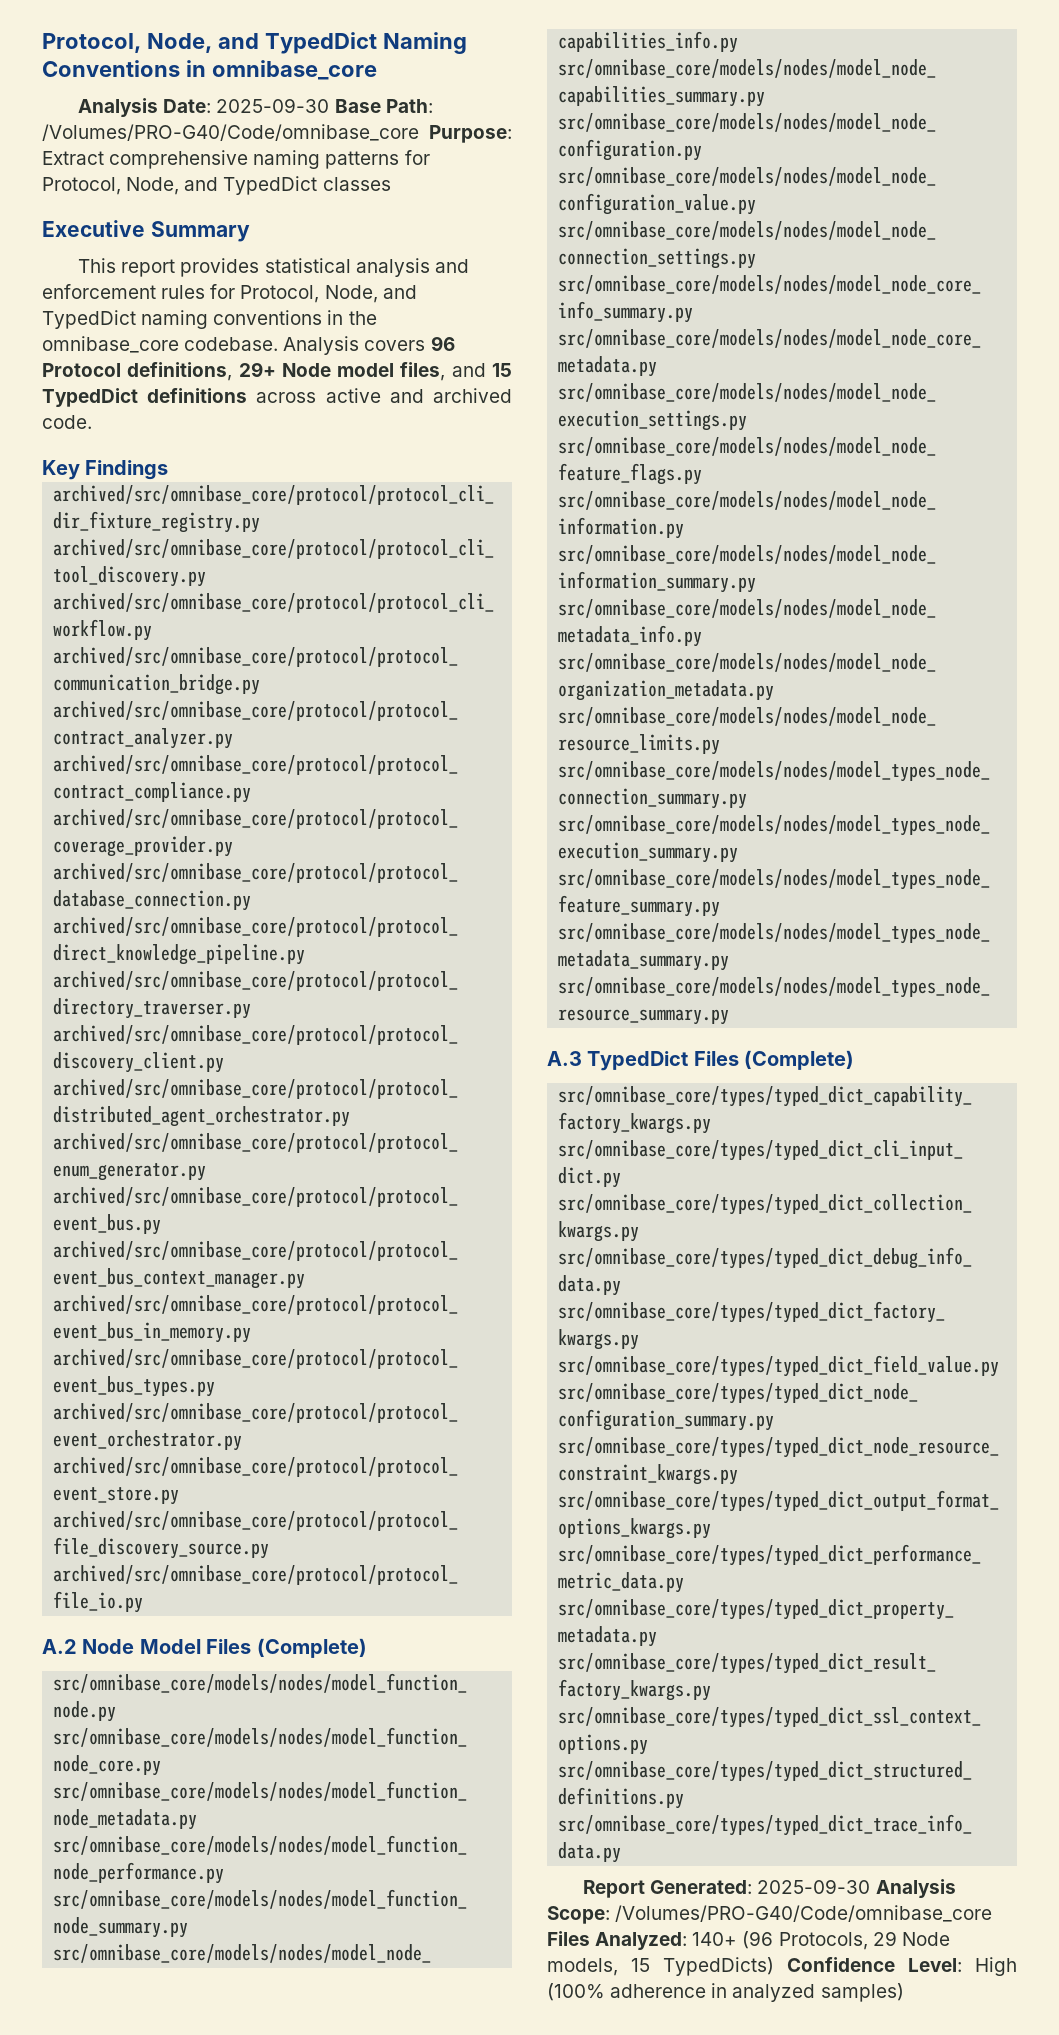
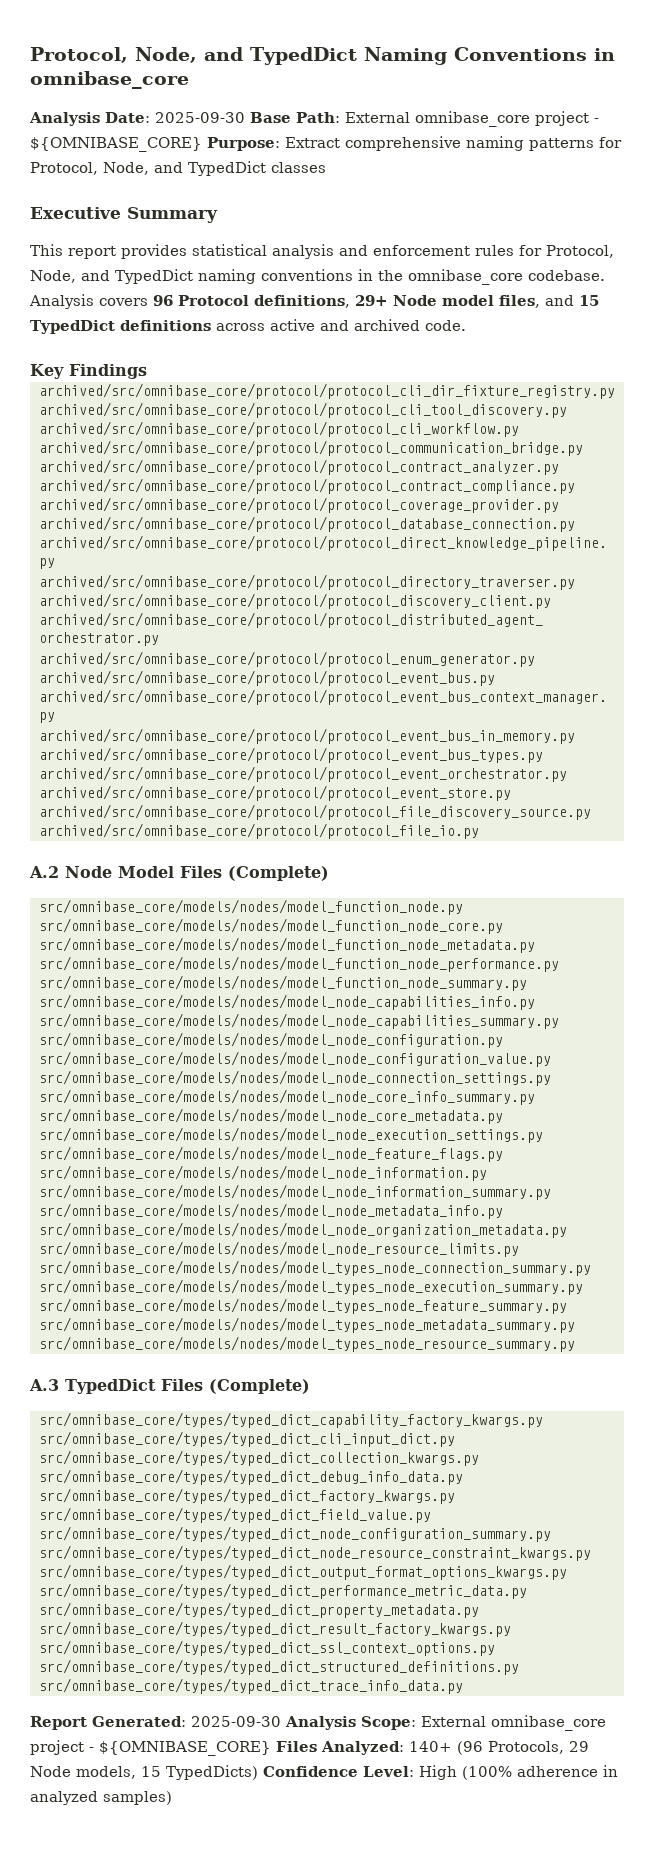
- Analysis Date: 2025-09-30 Base Path: /Volumes/PRO-G40/Code/omnibase_core Purpose: Extract comprehensive naming patterns for Protocol, Node, and TypedDict classes
+ Analysis Date: 2025-09-30 Base Path: External omnibase_core project - ${OMNIBASE_CORE} Purpose: Extract comprehensive naming patterns for Protocol, Node, and TypedDict classes
- Report Generated: 2025-09-30 Analysis Scope: /Volumes/PRO-G40/Code/omnibase_core Files Analyzed: 140+ (96 Protocols, 29 Node models, 15 TypedDicts) Confidence Level: High (100% adherence in analyzed samples)
+ Report Generated: 2025-09-30 Analysis Scope: External omnibase_core project - ${OMNIBASE_CORE} Files Analyzed: 140+ (96 Protocols, 29 Node models, 15 TypedDicts) Confidence Level: High (100% adherence in analyzed samples)

